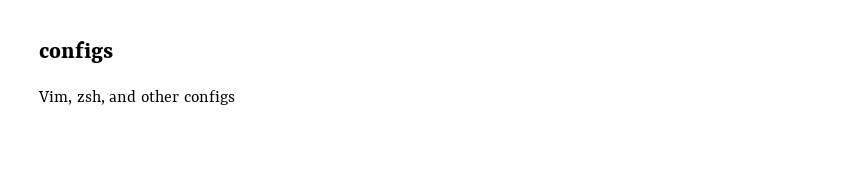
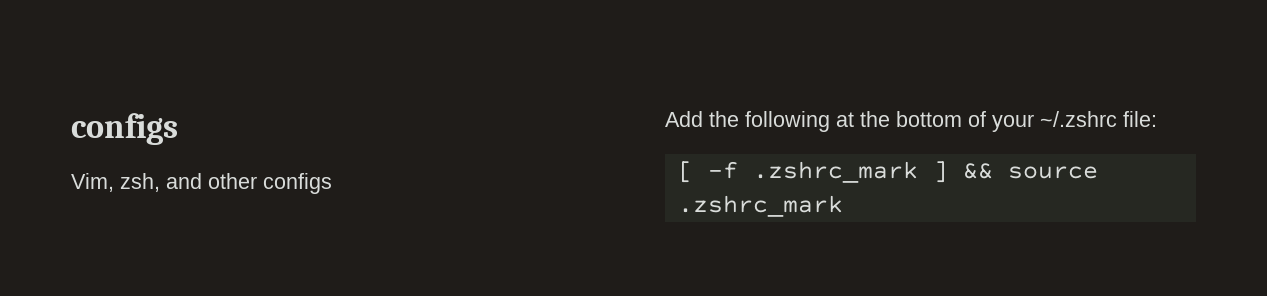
+ Add the following at the bottom of your ~/.zshrc file:
+ [ -f .zshrc_mark ] && source .zshrc_mark

